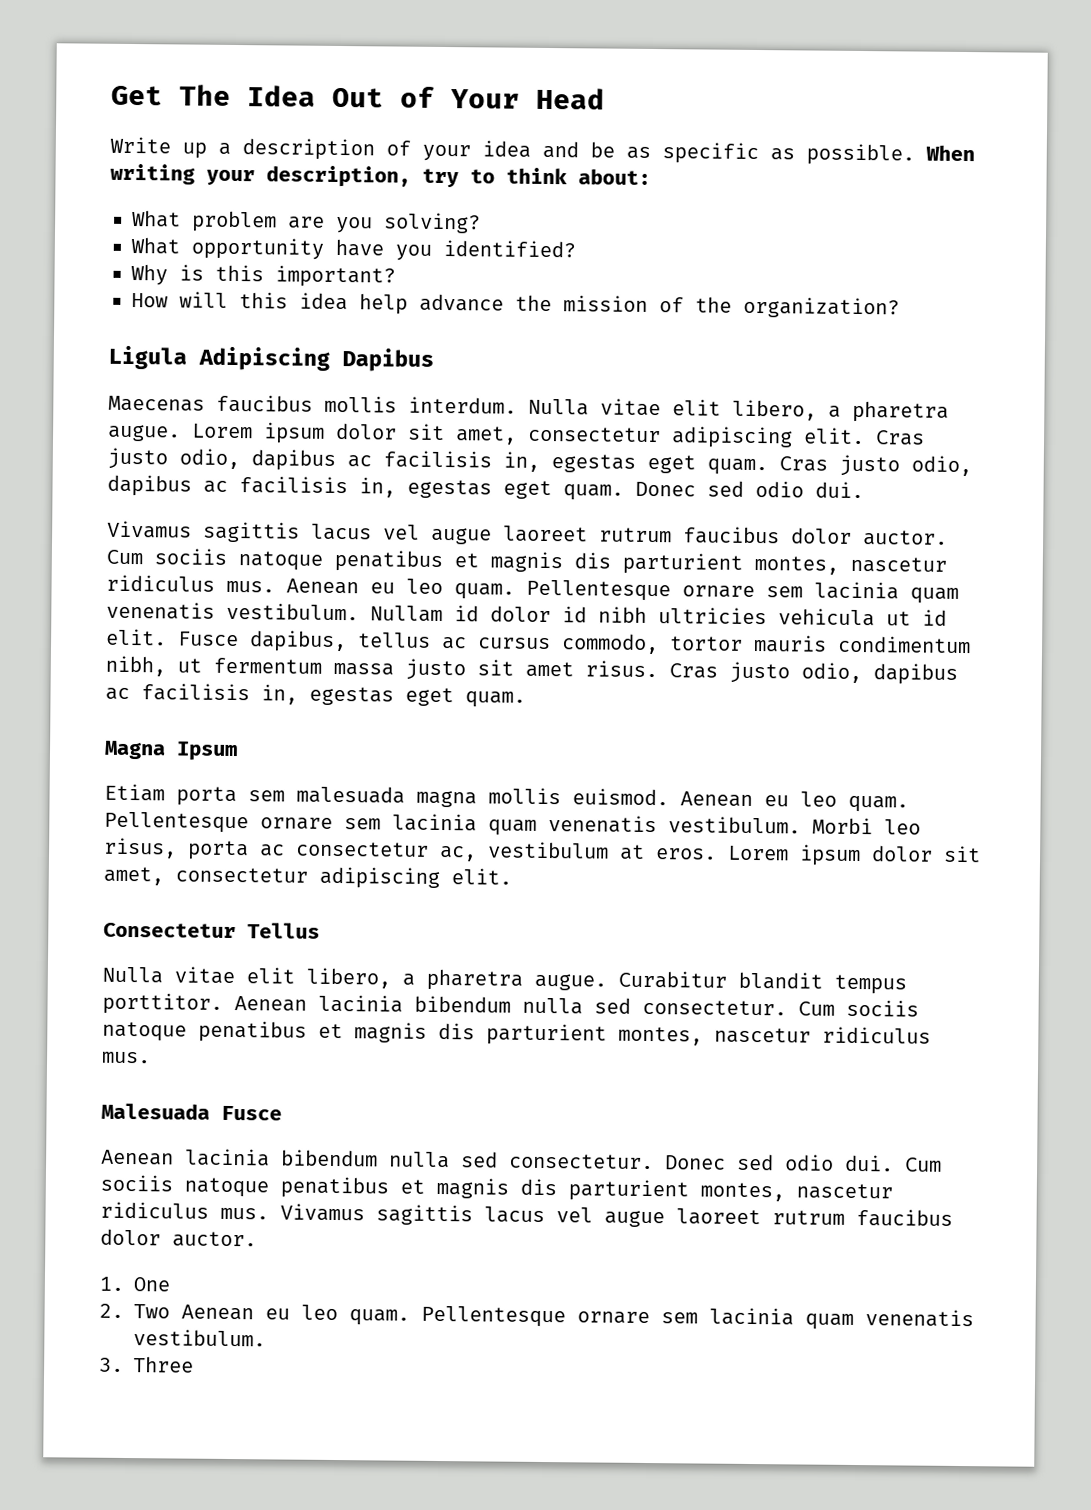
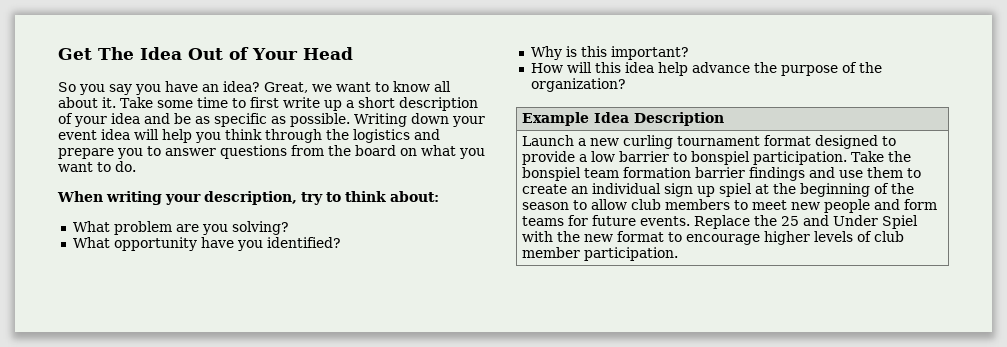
- Write up a description of your idea and be as specific as possible. When writing your description, try to think about:
+ So you say you have an idea? Great, we want to know all about it. Take some time to first write up a short description of your idea and be as specific as possible. Writing down your event idea will help you think through the logistics and prepare you to answer questions from the board on what you want to do.
+ When writing your description, try to think about:
- How will this idea help advance the mission of the organization?
+ How will this idea help advance the purpose of the organization?
- Ligula Adipiscing Dapibus
- Maecenas faucibus mollis interdum. Nulla vitae elit libero, a pharetra augue. Lorem ipsum dolor sit amet, consectetur adipiscing elit. Cras justo odio, dapibus ac facilisis in, egestas eget quam. Cras justo odio, dapibus ac facilisis in, egestas eget quam. Donec sed odio dui.
- Vivamus sagittis lacus vel augue laoreet rutrum faucibus dolor auctor. Cum sociis natoque penatibus et magnis dis parturient montes, nascetur ridiculus mus. Aenean eu leo quam. Pellentesque ornare sem lacinia quam venenatis vestibulum. Nullam id dolor id nibh ultricies vehicula ut id elit. Fusce dapibus, tellus ac cursus commodo, tortor mauris condimentum nibh, ut fermentum massa justo sit amet risus. Cras justo odio, dapibus ac facilisis in, egestas eget quam.
- Magna Ipsum
- Etiam porta sem malesuada magna mollis euismod. Aenean eu leo quam. Pellentesque ornare sem lacinia quam venenatis vestibulum. Morbi leo risus, porta ac consectetur ac, vestibulum at eros. Lorem ipsum dolor sit amet, consectetur adipiscing elit.
- Consectetur Tellus
- Nulla vitae elit libero, a pharetra augue. Curabitur blandit tempus porttitor. Aenean lacinia bibendum nulla sed consectetur. Cum sociis natoque penatibus et magnis dis parturient montes, nascetur ridiculus mus.
- Malesuada Fusce
- Aenean lacinia bibendum nulla sed consectetur. Donec sed odio dui. Cum sociis natoque penatibus et magnis dis parturient montes, nascetur ridiculus mus. Vivamus sagittis lacus vel augue laoreet rutrum faucibus dolor auctor.
- 1. One
- 2. Two Aenean eu leo quam. Pellentesque ornare sem lacinia quam venenatis vestibulum.
- 3. Three
+ Example Idea Description
+ Launch a new curling tournament format designed to provide a low barrier to bonspiel participation. Take the bonspiel team formation barrier findings and use them to create an individual sign up spiel at the beginning of the season to allow club members to meet new people and form teams for future events. Replace the 25 and Under Spiel with the new format to encourage higher levels of club member participation.

